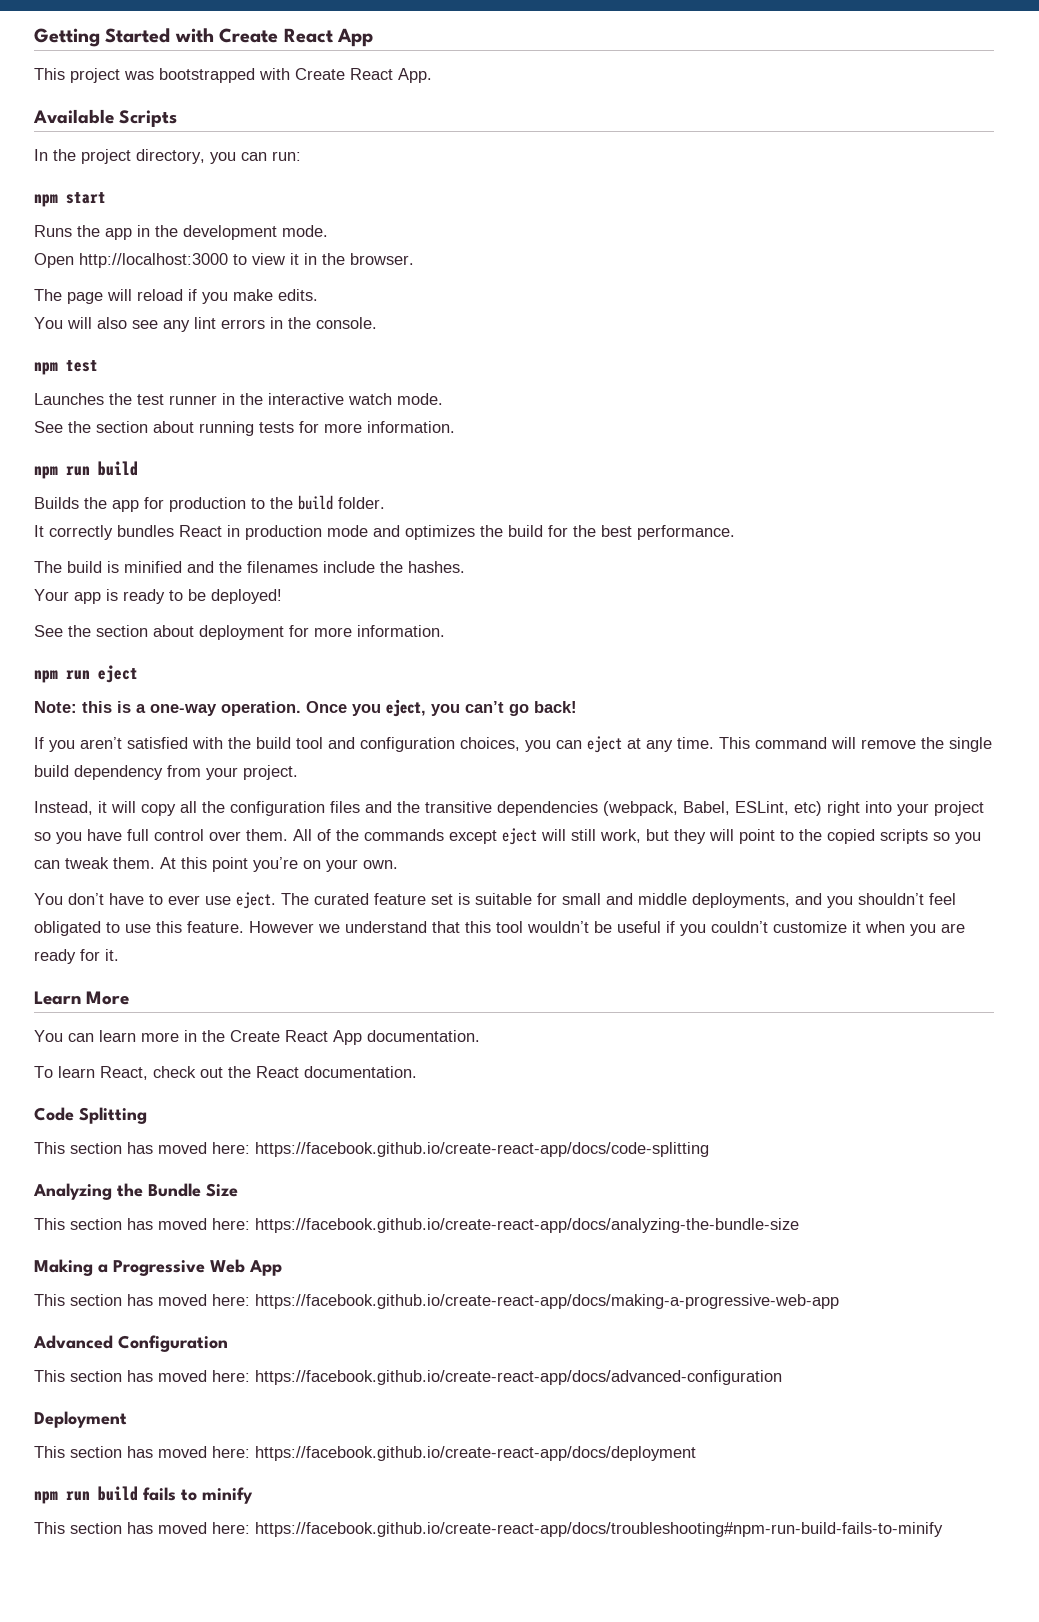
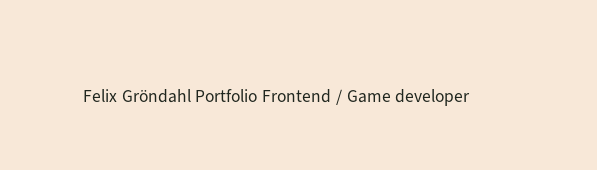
- Getting Started with Create React App
- This project was bootstrapped with Create React App.
- Available Scripts
- In the project directory, you can run:
- npm start
- Runs the app in the development mode.
- Open http://localhost:3000 to view it in the browser.
- The page will reload if you make edits.
- You will also see any lint errors in the console.
- npm test
- Launches the test runner in the interactive watch mode.
- See the section about running tests for more information.
- npm run build
- Builds the app for production to the build folder.
- It correctly bundles React in production mode and optimizes the build for the best performance.
- The build is minified and the filenames include the hashes.
- Your app is ready to be deployed!
- See the section about deployment for more information.
- npm run eject
- Note: this is a one-way operation. Once you eject, you can’t go back!
- If you aren’t satisfied with the build tool and configuration choices, you can eject at any time. This command will remove the single build dependency from your project.
- Instead, it will copy all the configuration files and the transitive dependencies (webpack, Babel, ESLint, etc) right into your project so you have full control over them. All of the commands except eject will still work, but they will point to the copied scripts so you can tweak them. At this point you’re on your own.
- You don’t have to ever use eject. The curated feature set is suitable for small and middle deployments, and you shouldn’t feel obligated to use this feature. However we understand that this tool wouldn’t be useful if you couldn’t customize it when you are ready for it.
- Learn More
- You can learn more in the Create React App documentation.
- To learn React, check out the React documentation.
- Code Splitting
- This section has moved here: https://facebook.github.io/create-react-app/docs/code-splitting
- Analyzing the Bundle Size
- This section has moved here: https://facebook.github.io/create-react-app/docs/analyzing-the-bundle-size
- Making a Progressive Web App
- This section has moved here: https://facebook.github.io/create-react-app/docs/making-a-progressive-web-app
- Advanced Configuration
- This section has moved here: https://facebook.github.io/create-react-app/docs/advanced-configuration
- Deployment
- This section has moved here: https://facebook.github.io/create-react-app/docs/deployment
- npm run build fails to minify
- This section has moved here: https://facebook.github.io/create-react-app/docs/troubleshooting#npm-run-build-fails-to-minify
+ Felix Gröndahl Portfolio Frontend / Game developer

